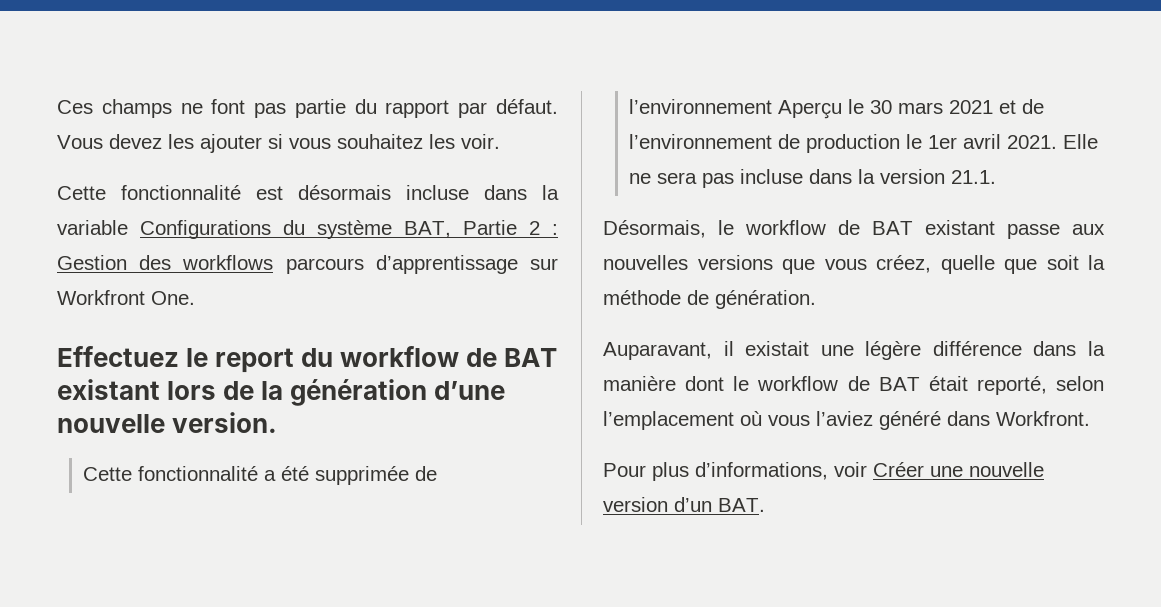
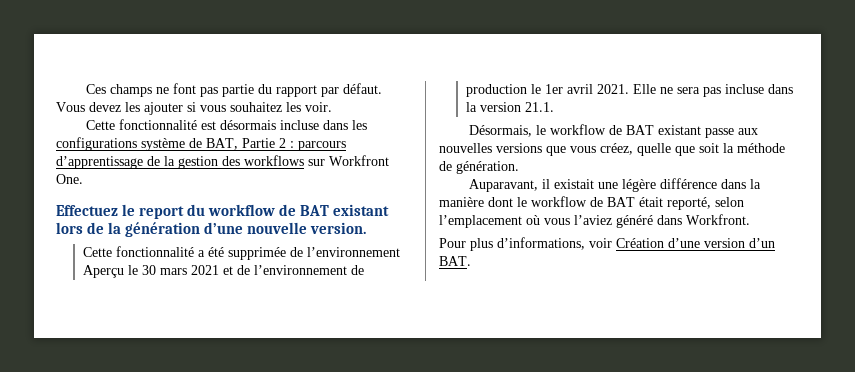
- Cette fonctionnalité est désormais incluse dans la variable Configurations du système BAT, Partie 2 : Gestion des workflows parcours d’apprentissage sur Workfront One.
+ Cette fonctionnalité est désormais incluse dans les configurations système de BAT, Partie 2 : parcours d’apprentissage de la gestion des workflows sur Workfront One.
- Pour plus d’informations, voir Créer une nouvelle version d’un BAT.
+ Pour plus d’informations, voir Création d’une version d’un BAT.

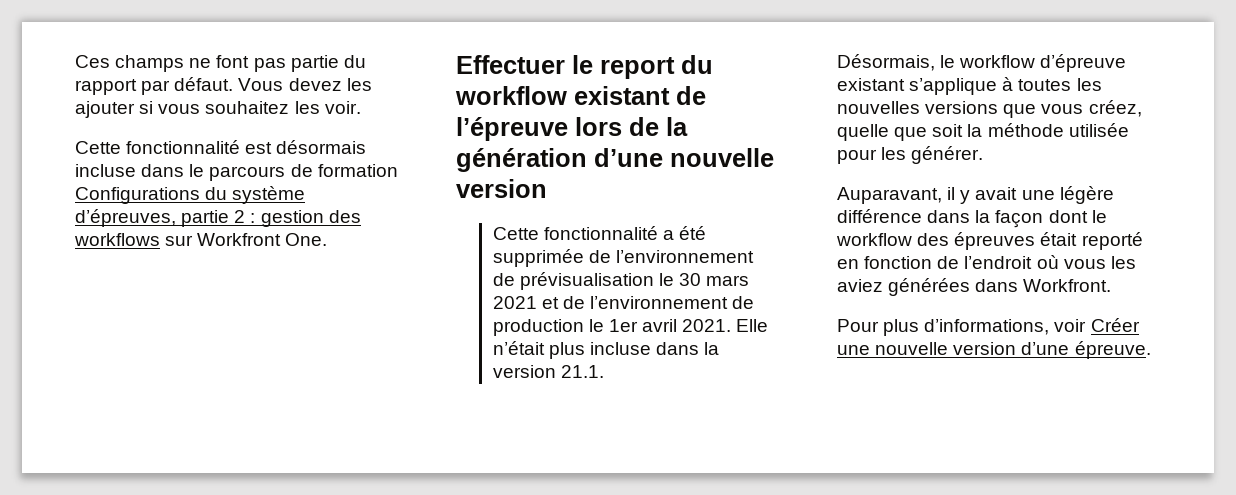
- Cette fonctionnalité est désormais incluse dans les configurations système de BAT, Partie 2 : parcours d’apprentissage de la gestion des workflows sur Workfront One.
+ Cette fonctionnalité est désormais incluse dans le parcours de formation Configurations du système d’épreuves, partie 2 : gestion des workflows sur Workfront One.
- Effectuez le report du workflow de BAT existant lors de la génération d’une nouvelle version.
+ Effectuer le report du workflow existant de l’épreuve lors de la génération d’une nouvelle version
- Cette fonctionnalité a été supprimée de l’environnement Aperçu le 30 mars 2021 et de l’environnement de production le 1er avril 2021.
+ Cette fonctionnalité a été supprimée de l’environnement de prévisualisation le 30 mars 2021 et de l’environnement de production le 1er avril 2021.
- Elle ne sera pas incluse dans la version 21.1.
+ Elle n’était plus incluse dans la version 21.1.
- Désormais, le workflow de BAT existant passe aux nouvelles versions que vous créez, quelle que soit la méthode de génération.
+ Désormais, le workflow d’épreuve existant s’applique à toutes les nouvelles versions que vous créez, quelle que soit la méthode utilisée pour les générer.
- Auparavant, il existait une légère différence dans la manière dont le workflow de BAT était reporté, selon l’emplacement où vous l’aviez généré dans Workfront.
+ Auparavant, il y avait une légère différence dans la façon dont le workflow des épreuves était reporté en fonction de l’endroit où vous les aviez générées dans Workfront.
- Pour plus d’informations, voir Création d’une version d’un BAT.
+ Pour plus d’informations, voir Créer une nouvelle version d’une épreuve.

